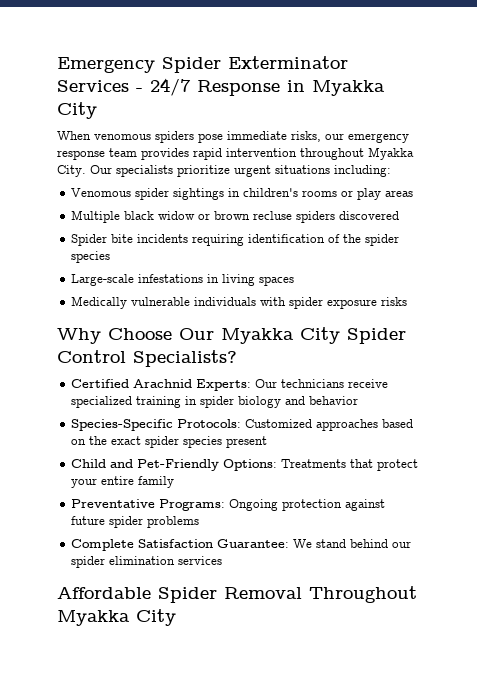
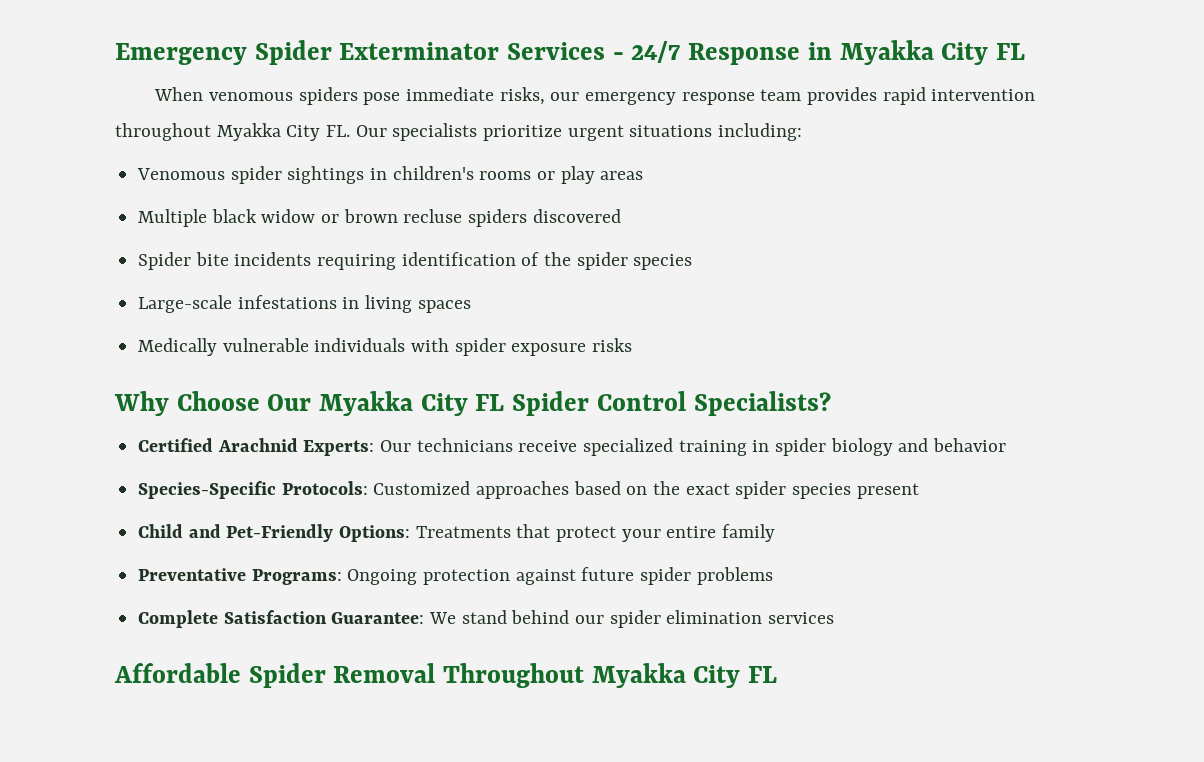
- Emergency Spider Exterminator Services - 24/7 Response in Myakka City
+ Emergency Spider Exterminator Services - 24/7 Response in Myakka City FL
- When venomous spiders pose immediate risks, our emergency response team provides rapid intervention throughout Myakka City. Our specialists prioritize urgent situations including:
+ When venomous spiders pose immediate risks, our emergency response team provides rapid intervention throughout Myakka City FL. Our specialists prioritize urgent situations including:
- Why Choose Our Myakka City Spider Control Specialists?
+ Why Choose Our Myakka City FL Spider Control Specialists?
- Affordable Spider Removal Throughout Myakka City
+ Affordable Spider Removal Throughout Myakka City FL

